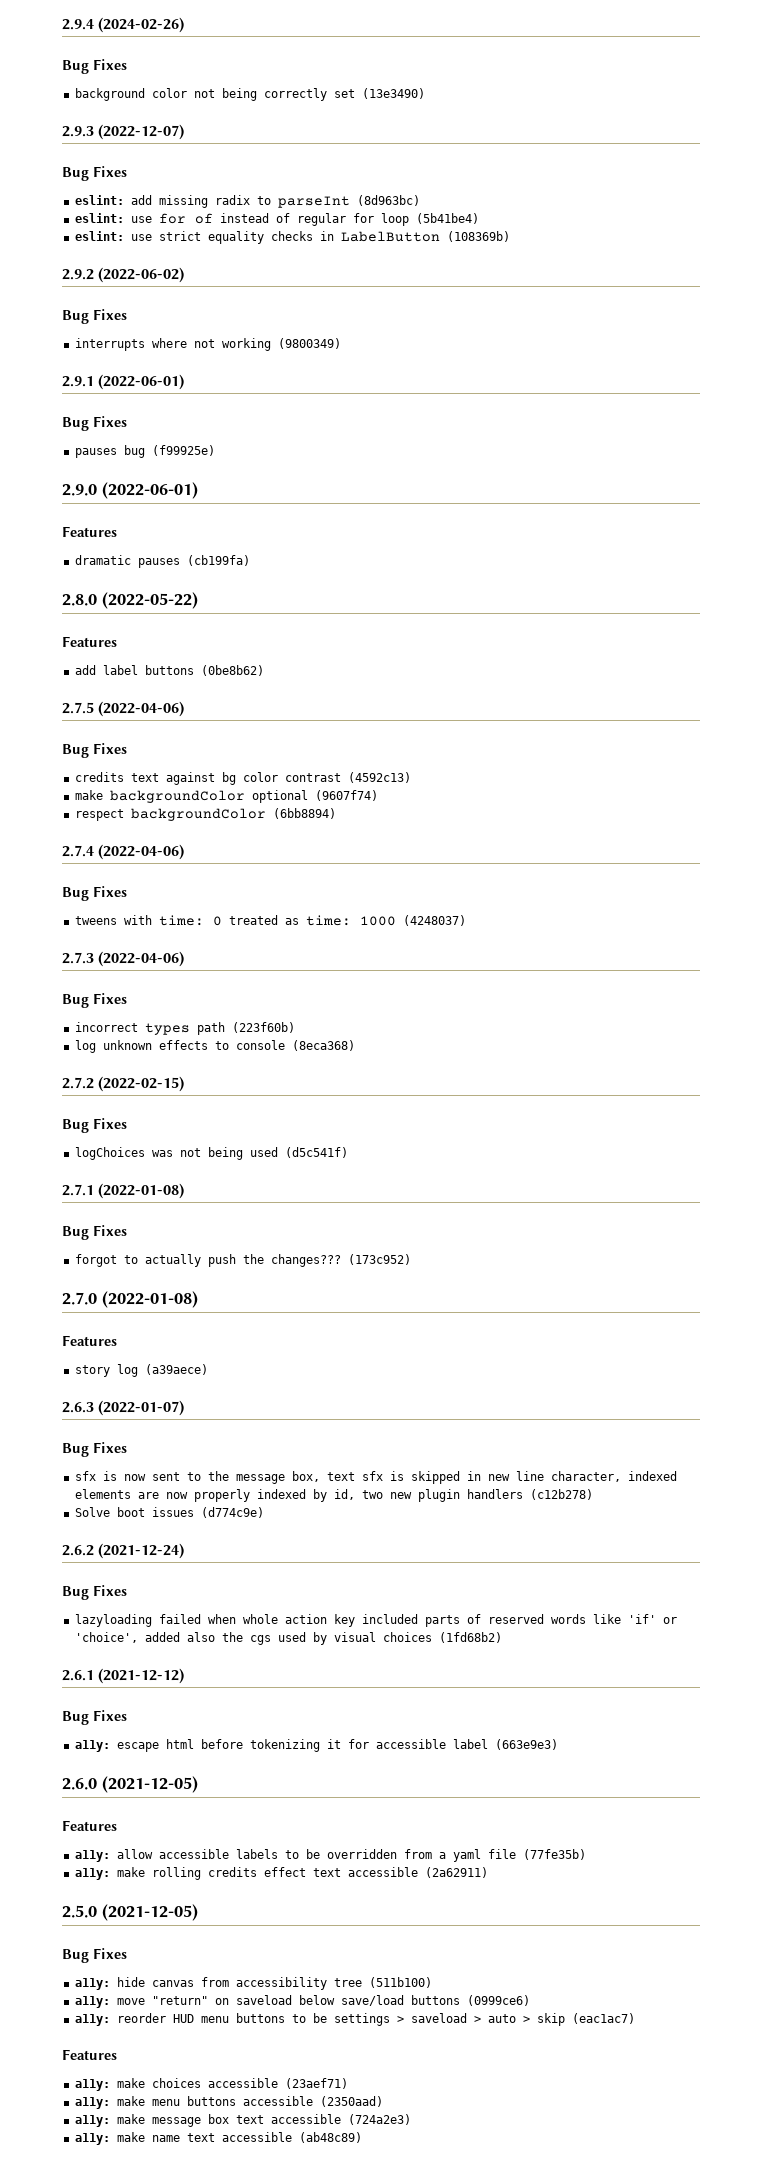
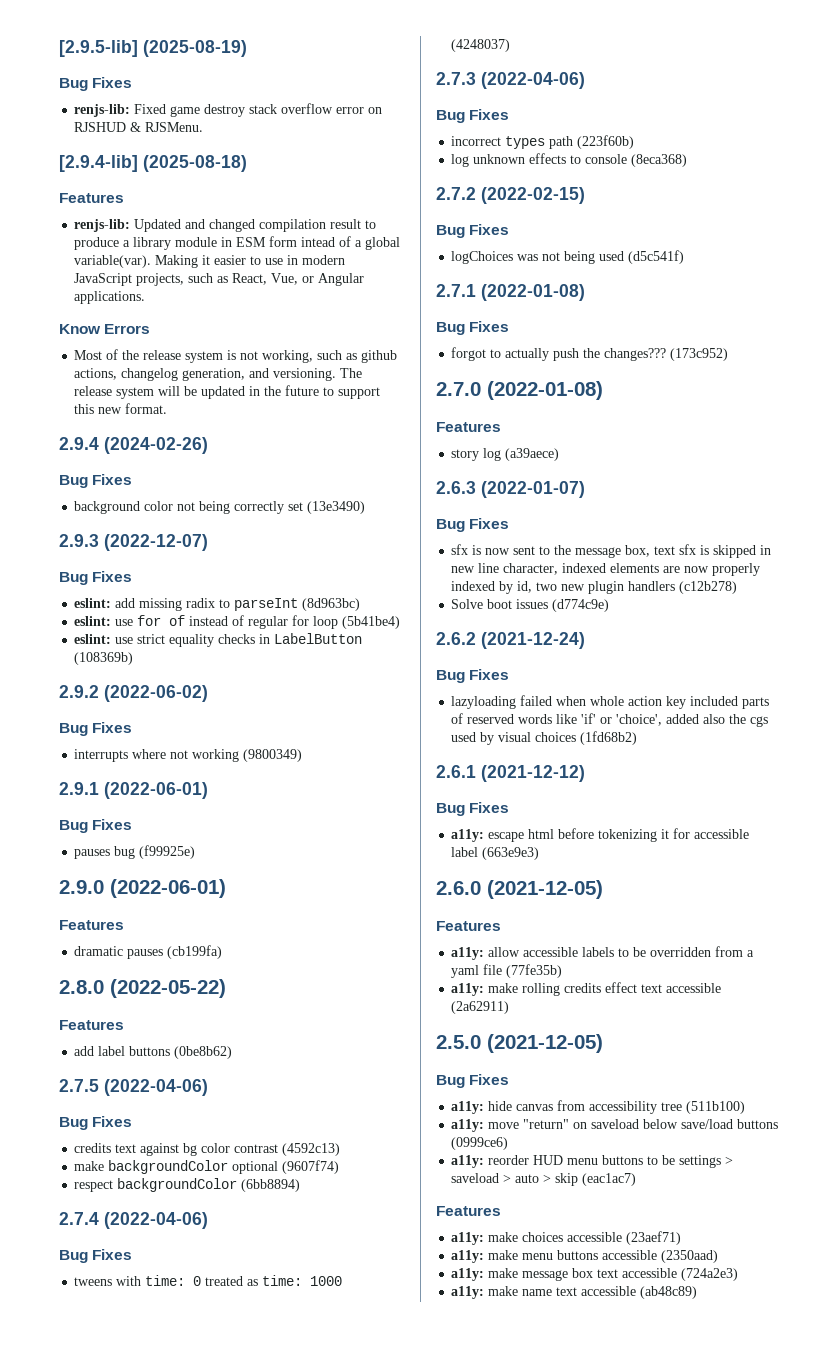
+ [2.9.5-lib] (2025-08-19)
+ Bug Fixes
+ renjs-lib: Fixed game destroy stack overflow error on RJSHUD & RJSMenu.
+ [2.9.4-lib] (2025-08-18)
+ Features
+ renjs-lib: Updated and changed compilation result to produce a library module in ESM form intead of a global variable(var). Making it easier to use in modern JavaScript projects, such as React, Vue, or Angular applications.
+ Know Errors
+ Most of the release system is not working, such as github actions, changelog generation, and versioning. The release system will be updated in the future to support this new format.

